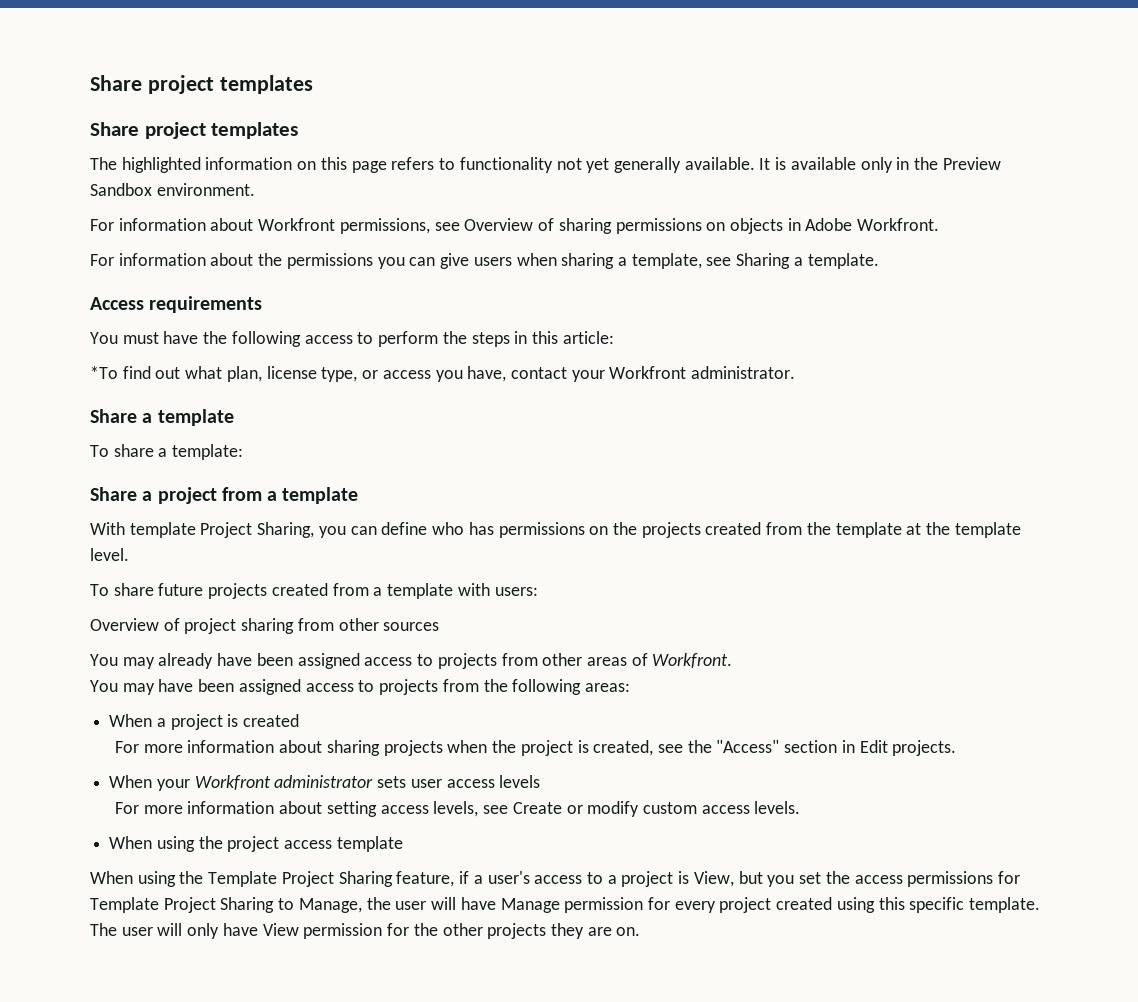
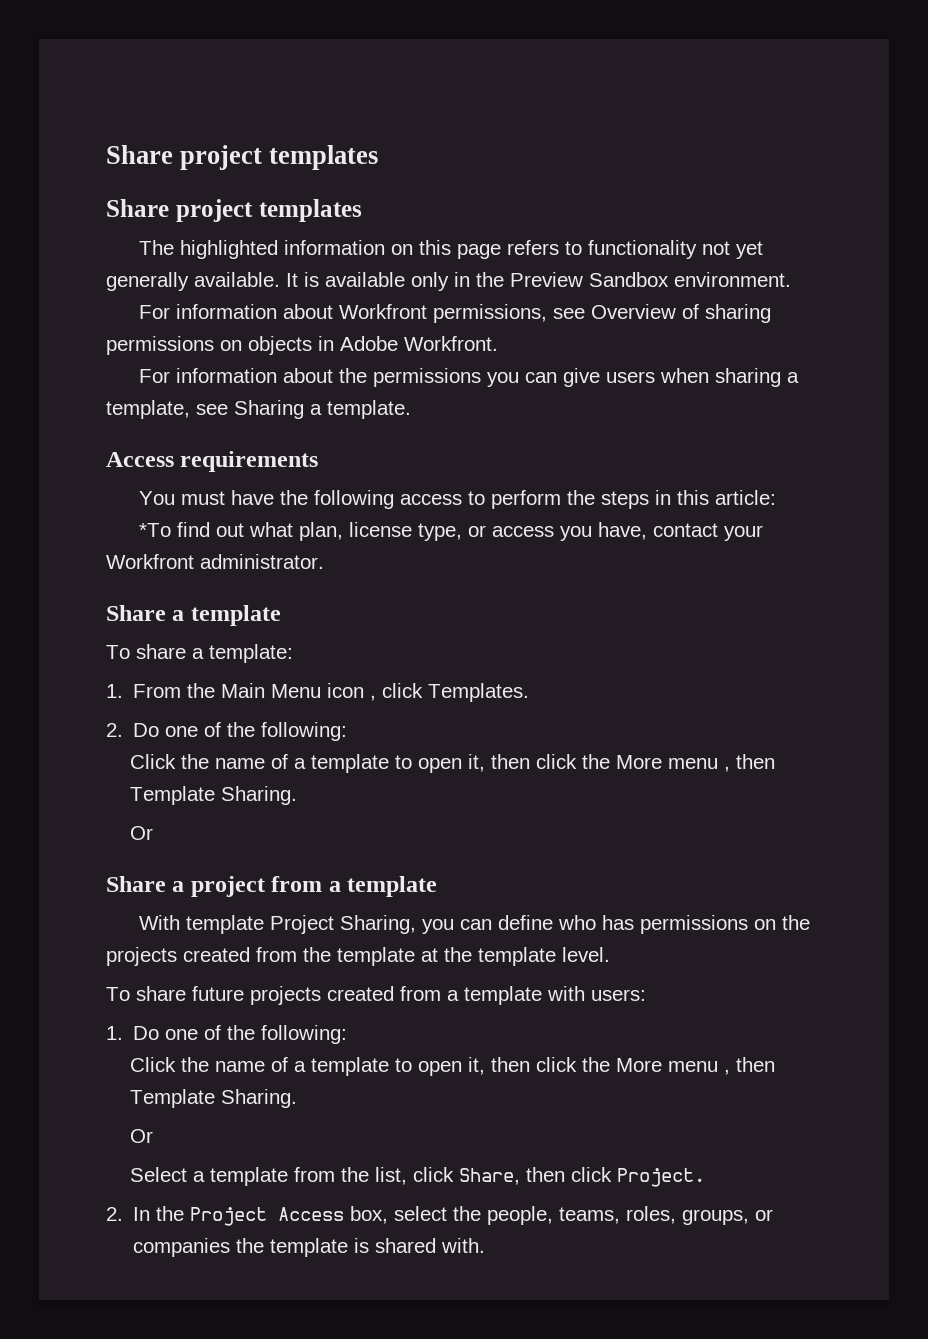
+ 1. From the Main Menu icon , click Templates.
+ 2. Do one of the following:
+ Click the name of a template to open it, then click the More menu , then Template Sharing.
+ Or
- Overview of project sharing from other sources
- You may already have been assigned access to projects from other areas of Workfront.
- You may have been assigned access to projects from the following areas:
- When a project is created
- For more information about sharing projects when the project is created, see the "Access" section in Edit projects.
- When your Workfront administrator sets user access levels
- For more information about setting access levels, see Create or modify custom access levels.
- When using the project access template
- When using the Template Project Sharing feature, if a user's access to a project is View, but you set the access permissions for Template Project Sharing to Manage, the user will have Manage permission for every project created using this specific template. The user will only have View permission for the other projects they are on.
+ 1. Do one of the following:
+ Click the name of a template to open it, then click the More menu , then Template Sharing.
+ Or
+ Select a template from the list, click Share, then click Project.
+ 2. In the Project Access box, select the people, teams, roles, groups, or companies the template is shared with.

